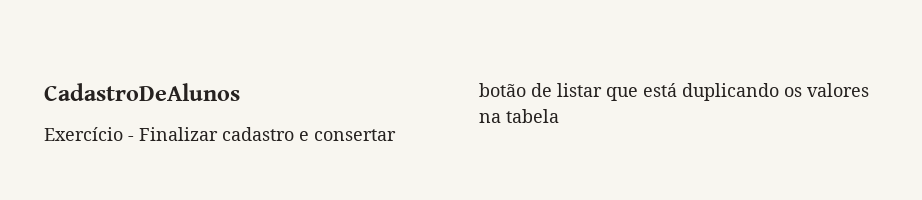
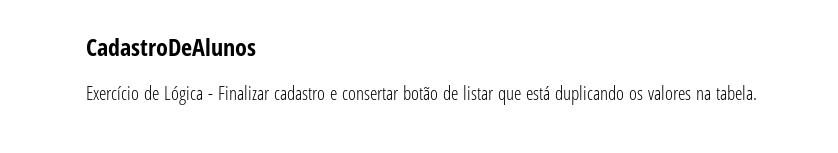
- Exercício - Finalizar cadastro e consertar botão de listar que está duplicando os valores na tabela
+ Exercício de Lógica - Finalizar cadastro e consertar botão de listar que está duplicando os valores na tabela.

